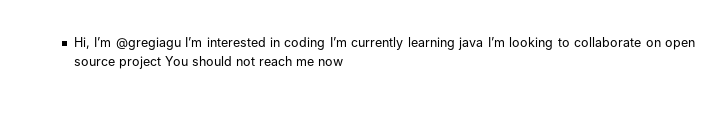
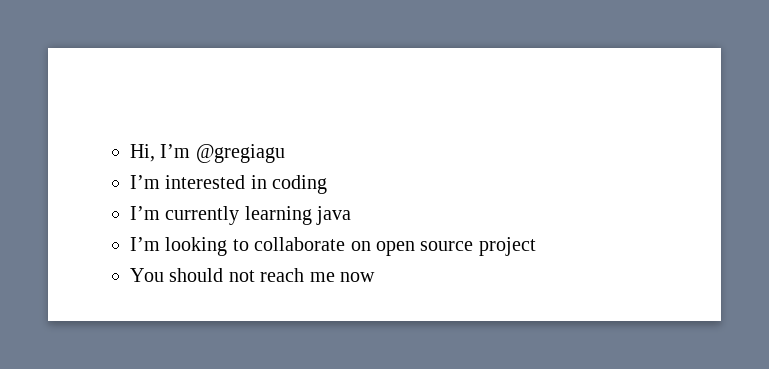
- Hi, I’m @gregiagu I’m interested in coding I’m currently learning java I’m looking to collaborate on open source project You should not reach me now
+ Hi, I’m @gregiagu
+ I’m interested in coding
+ I’m currently learning java
+ I’m looking to collaborate on open source project
+ You should not reach me now

